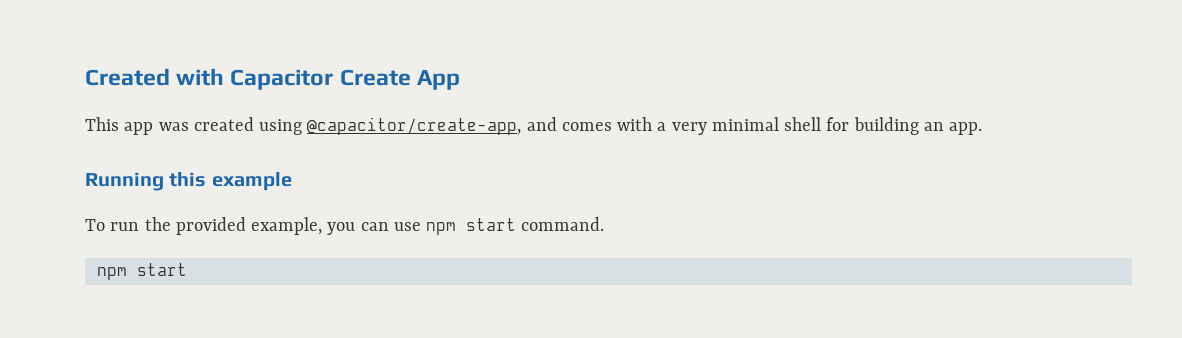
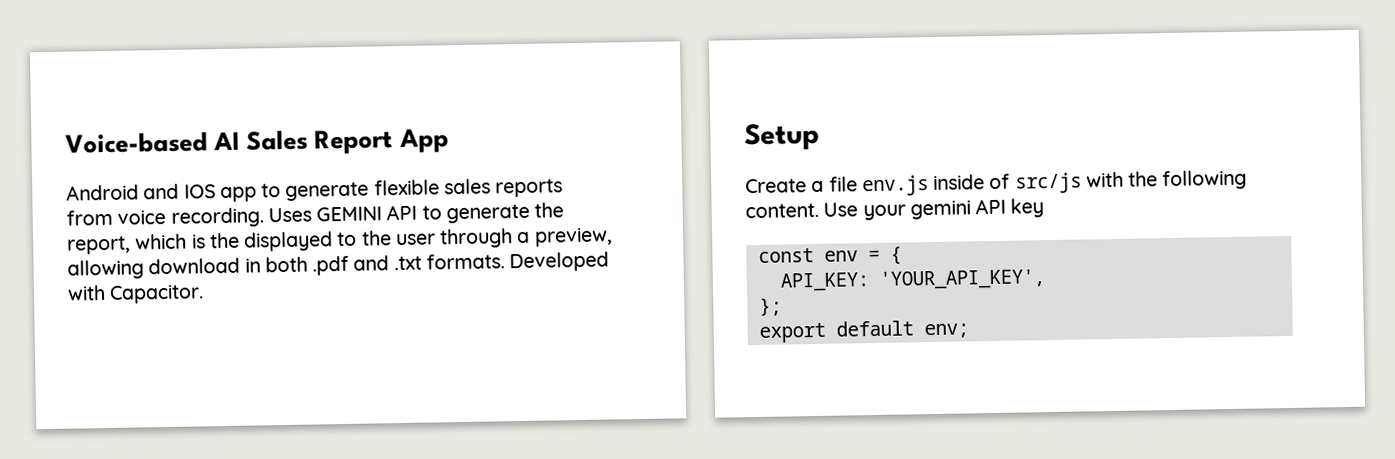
- Created with Capacitor Create App
- This app was created using @capacitor/create-app, and comes with a very minimal shell for building an app.
- Running this example
- To run the provided example, you can use npm start command.
- npm start
+ Voice-based AI Sales Report App
+ Android and IOS app to generate flexible sales reports from voice recording. Uses GEMINI API to generate the report, which is the displayed to the user through a preview, allowing download in both .pdf and .txt formats. Developed with Capacitor.
+ Setup
+ Create a file env.js inside of src/js with the following content. Use your gemini API key
+ const env = {
+ API_KEY: 'YOUR_API_KEY',
+ };
+ export default env;

